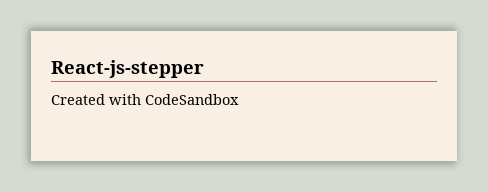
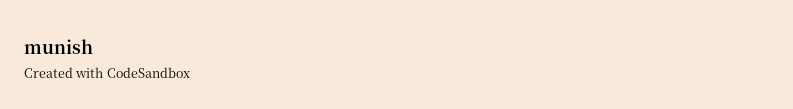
- React-js-stepper
+ munish

